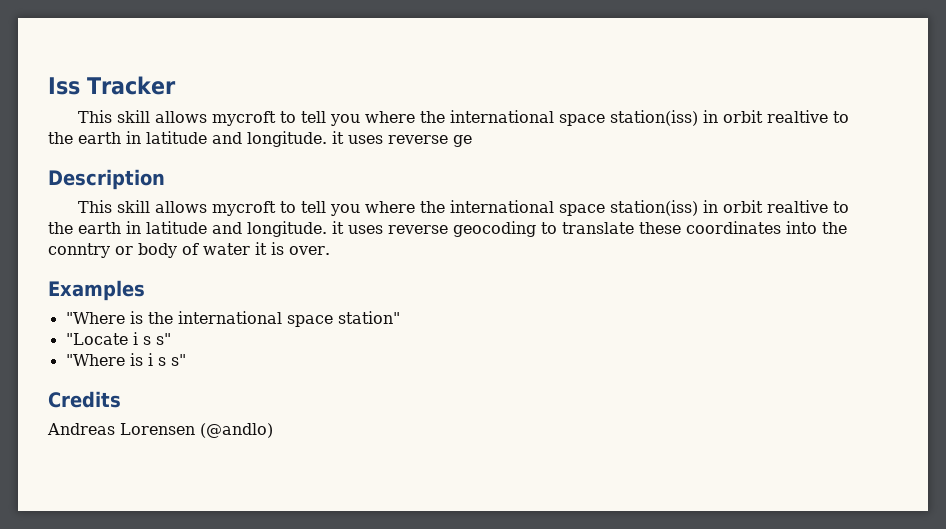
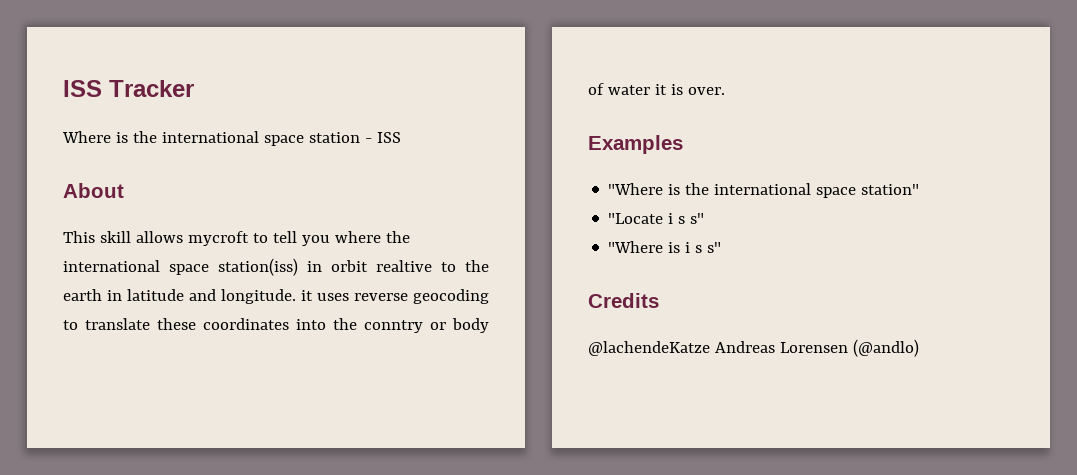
- Iss Tracker
+ ISS Tracker
- This skill allows mycroft to tell you where the international space station(iss) in orbit realtive to the earth in latitude and longitude. it uses reverse ge
- Description
+ Where is the international space station - ISS
+ About
- Andreas Lorensen (@andlo)
+ @lachendeKatze Andreas Lorensen (@andlo)

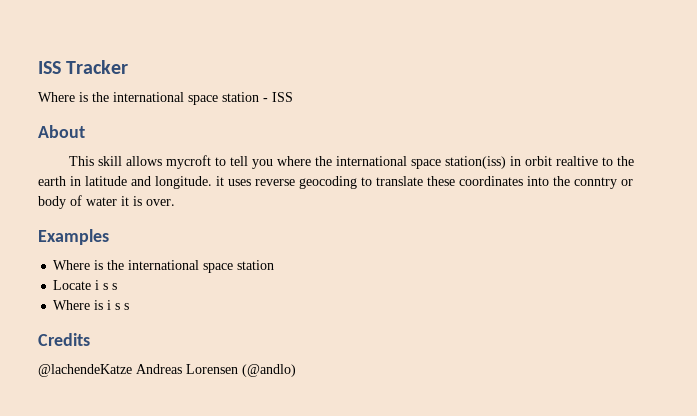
  Examples
- "Where is the international space station"
- "Locate i s s"
- "Where is i s s"
+ Where is the international space station
+ Locate i s s
+ Where is i s s

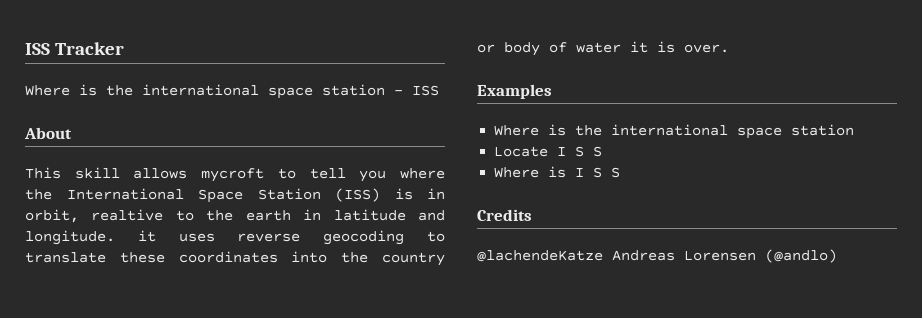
- This skill allows mycroft to tell you where the international space station(iss) in orbit realtive to the earth in latitude and longitude. it uses reverse geocoding to translate these coordinates into the conntry or body of water it is over.
+ This skill allows mycroft to tell you where the International Space Station (ISS) is in orbit, realtive to the earth in latitude and longitude. it uses reverse geocoding to translate these coordinates into the country or body of water it is over.
- Locate i s s
- Where is i s s
+ Locate I S S
+ Where is I S S

